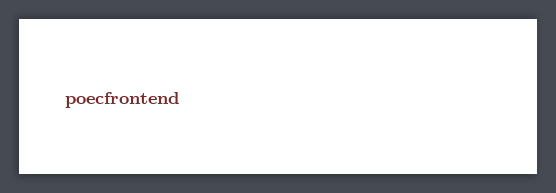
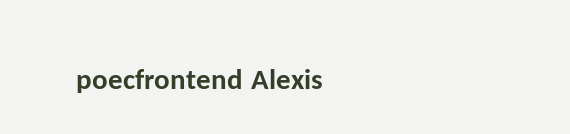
- poecfrontend
+ poecfrontend Alexis

